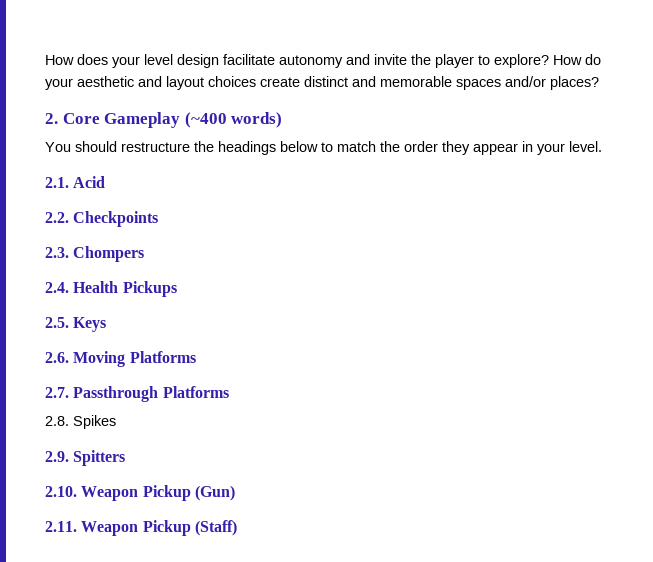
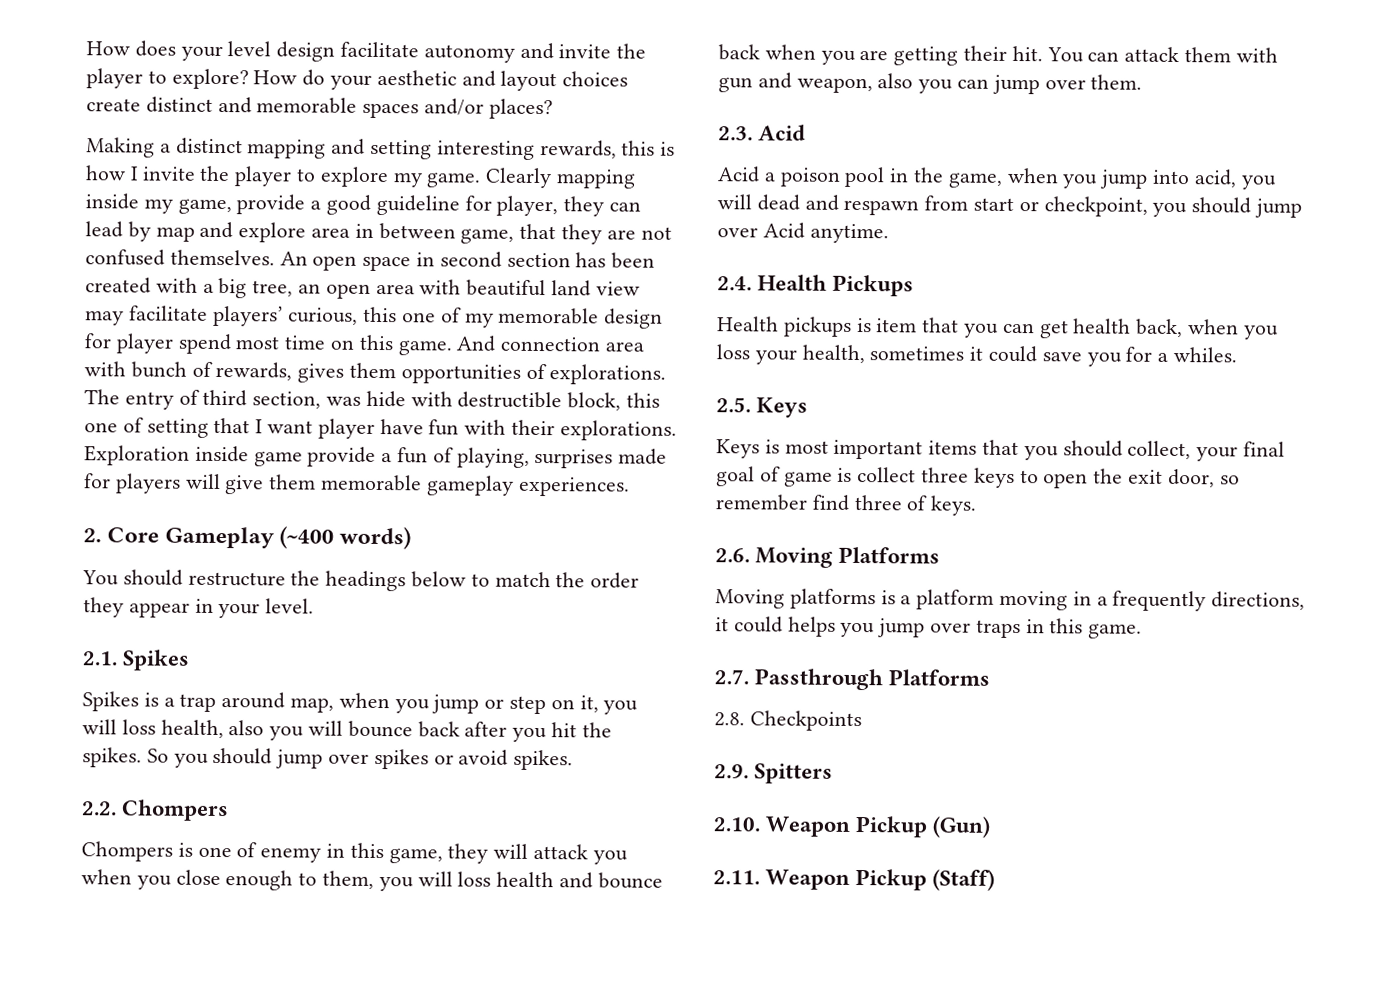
+ Making a distinct mapping and setting interesting rewards, this is how I invite the player to explore my game. Clearly mapping inside my game, provide a good guideline for player, they can lead by map and explore area in between game, that they are not confused themselves. An open space in second section has been created with a big tree, an open area with beautiful land view may facilitate players’ curious, this one of my memorable design for player spend most time on this game. And connection area with bunch of rewards, gives them opportunities of explorations. The entry of third section, was hide with destructible block, this one of setting that I want player have fun with their explorations. Exploration inside game provide a fun of playing, surprises made for players will give them memorable gameplay experiences.
- 2.1. Acid
- 2.2. Checkpoints
- 2.3. Chompers
+ 2.1. Spikes
+ Spikes is a trap around map, when you jump or step on it, you will loss health, also you will bounce back after you hit the spikes. So you should jump over spikes or avoid spikes.
+ 2.2. Chompers
+ Chompers is one of enemy in this game, they will attack you when you close enough to them, you will loss health and bounce back when you are getting their hit. You can attack them with gun and weapon, also you can jump over them.
+ 2.3. Acid
+ Acid a poison pool in the game, when you jump into acid, you will dead and respawn from start or checkpoint, you should jump over Acid anytime.
  2.4. Health Pickups
+ Health pickups is item that you can get health back, when you loss your health, sometimes it could save you for a whiles.
  2.5. Keys
+ Keys is most important items that you should collect, your final goal of game is collect three keys to open the exit door, so remember find three of keys.
  2.6. Moving Platforms
+ Moving platforms is a platform moving in a frequently directions, it could helps you jump over traps in this game.
- 2.8. Spikes
+ 2.8. Checkpoints

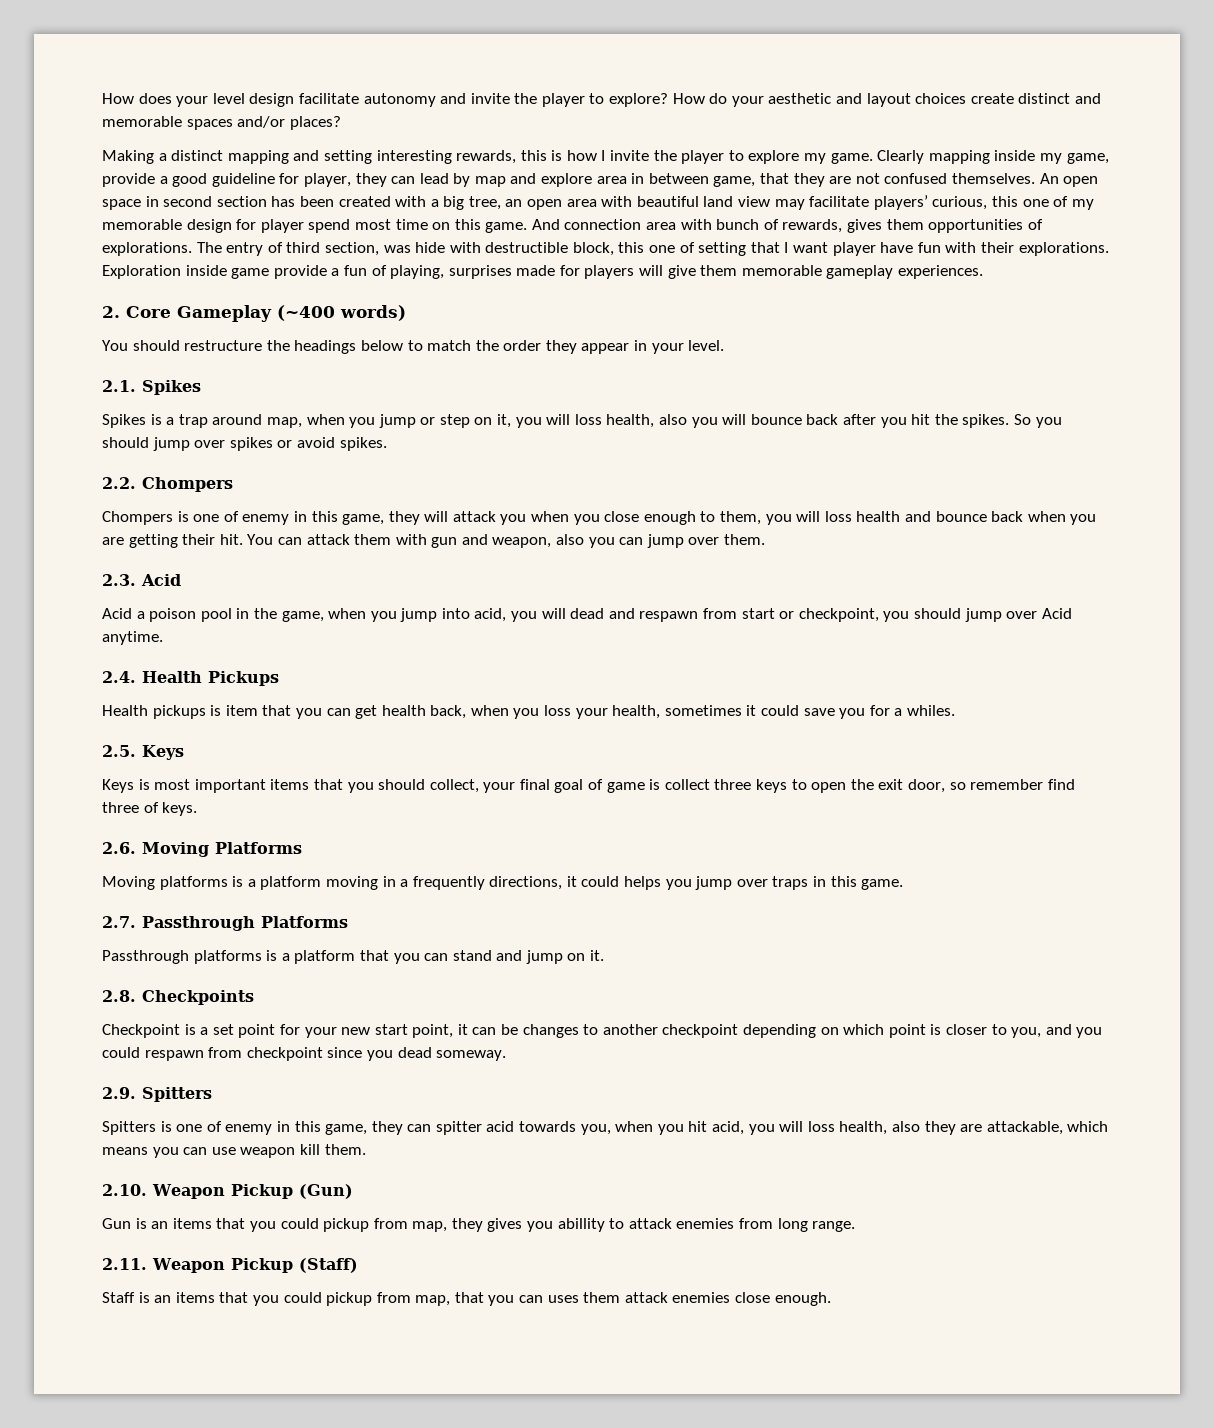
+ Passthrough platforms is a platform that you can stand and jump on it.
  2.8. Checkpoints
+ Checkpoint is a set point for your new start point, it can be changes to another checkpoint depending on which point is closer to you, and you could respawn from checkpoint since you dead someway.
  2.9. Spitters
+ Spitters is one of enemy in this game, they can spitter acid towards you, when you hit acid, you will loss health, also they are attackable, which means you can use weapon kill them.
  2.10. Weapon Pickup (Gun)
+ Gun is an items that you could pickup from map, they gives you abillity to attack enemies from long range.
  2.11. Weapon Pickup (Staff)
+ Staff is an items that you could pickup from map, that you can uses them attack enemies close enough.

